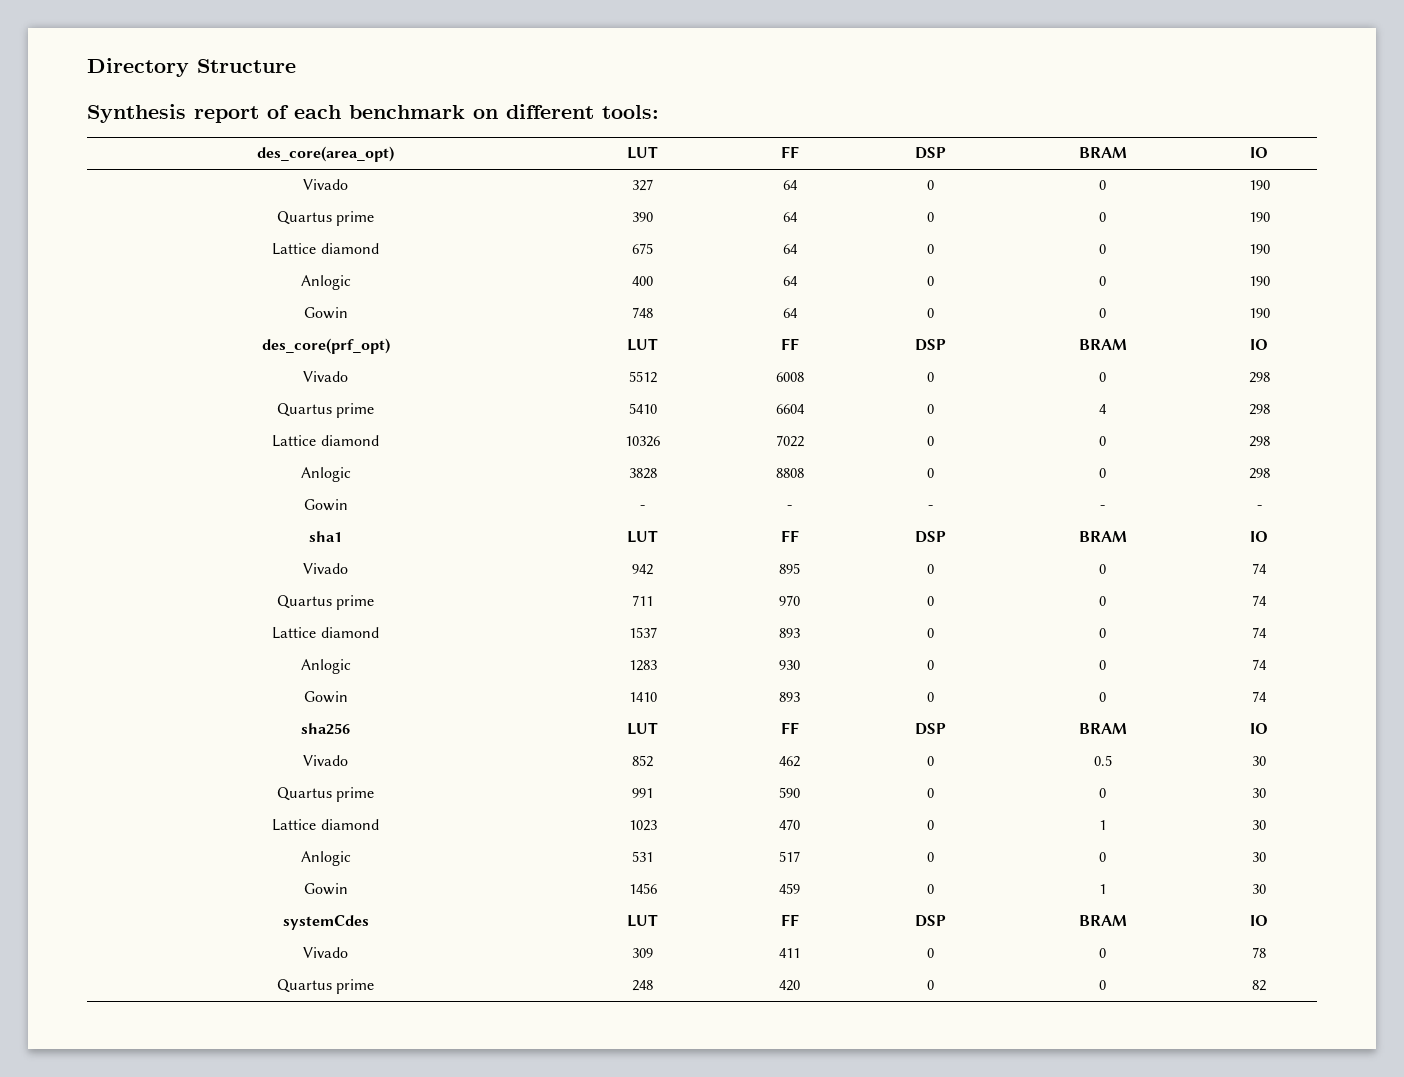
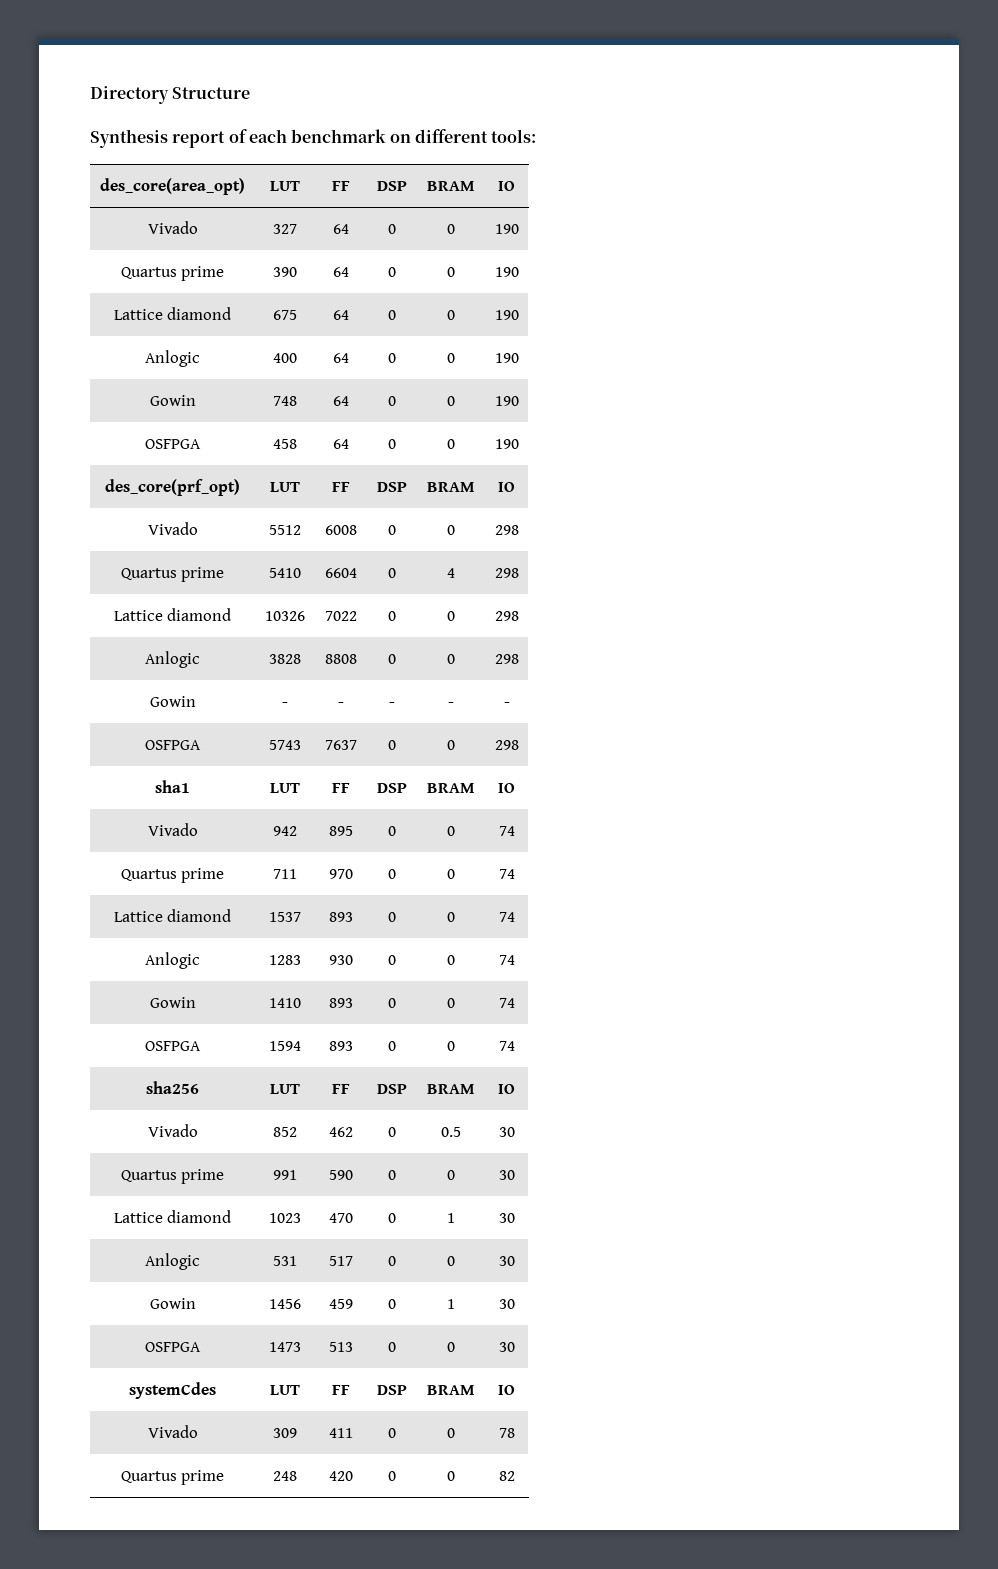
+ OSFPGA | 458 | 64 | 0 | 0 | 190
+ OSFPGA | 5743 | 7637 | 0 | 0 | 298
+ OSFPGA | 1594 | 893 | 0 | 0 | 74
+ OSFPGA | 1473 | 513 | 0 | 0 | 30

